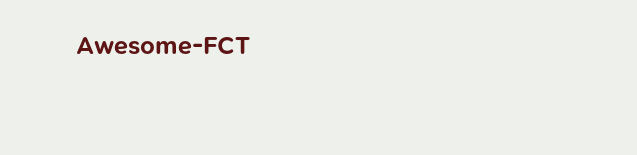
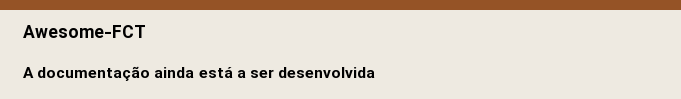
+ A documentação ainda está a ser desenvolvida

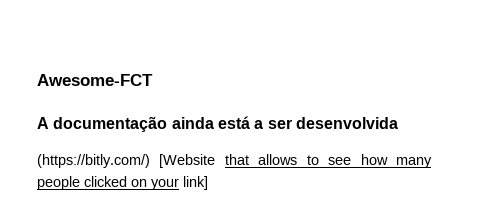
+ (https://bitly.com/) [Website that allows to see how many people clicked on your link]

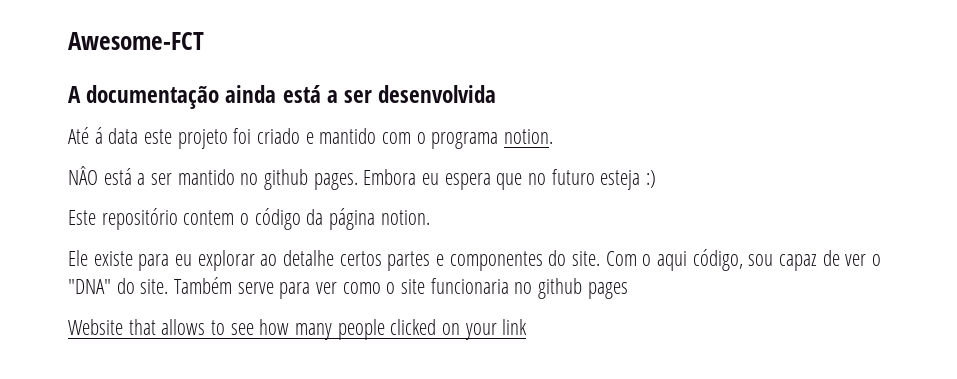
- (https://bitly.com/) [Website that allows to see how many people clicked on your link]
+ Até á data este projeto foi criado e mantido com o programa notion.
+ NÂO está a ser mantido no github pages. Embora eu espera que no futuro esteja :)
+ Este repositório contem o código da página notion.
+ Ele existe para eu explorar ao detalhe certos partes e componentes do site. Com o aqui código, sou capaz de ver o "DNA" do site. Também serve para ver como o site funcionaria no github pages
+ Website that allows to see how many people clicked on your link

